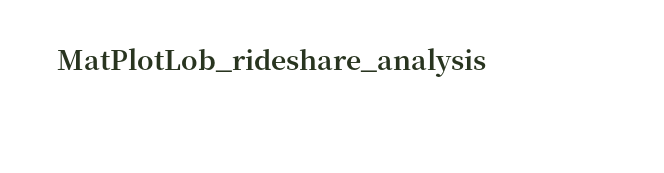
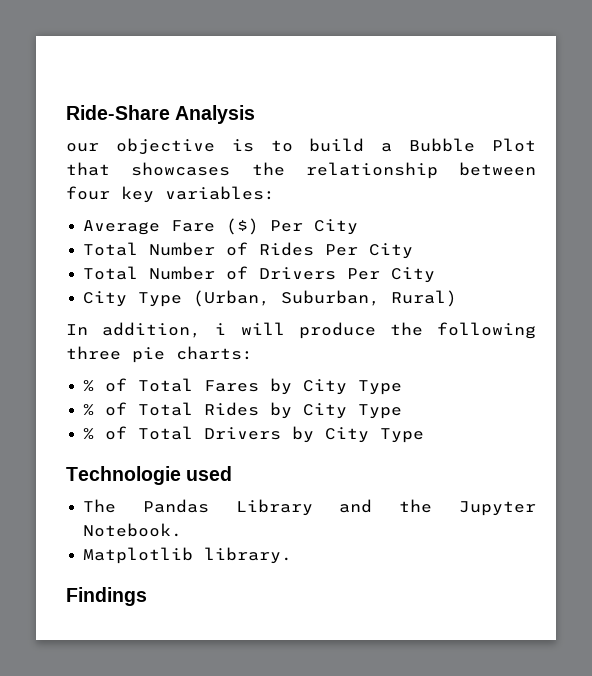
- MatPlotLob_rideshare_analysis
+ Ride-Share Analysis
+ our objective is to build a Bubble Plot that showcases the relationship between four key variables:
+ Average Fare ($) Per City
+ Total Number of Rides Per City
+ Total Number of Drivers Per City
+ City Type (Urban, Suburban, Rural)
+ In addition, i will produce the following three pie charts:
+ % of Total Fares by City Type
+ % of Total Rides by City Type
+ % of Total Drivers by City Type
+ Technologie used
+ The Pandas Library and the Jupyter Notebook.
+ Matplotlib library.
+ Findings

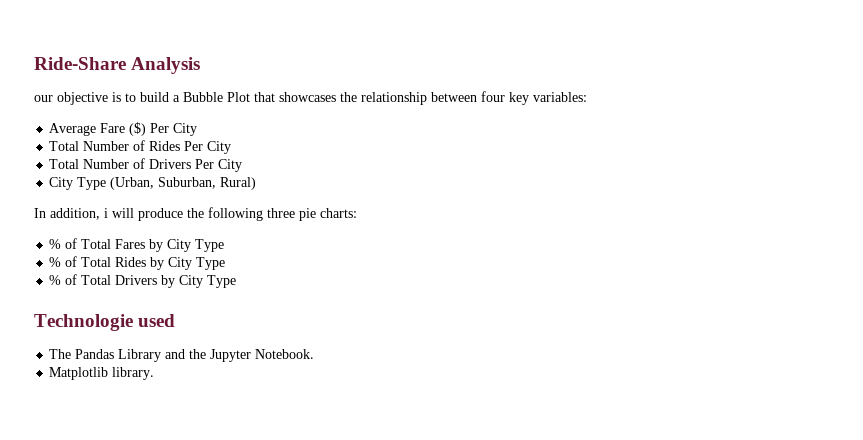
- Findings

